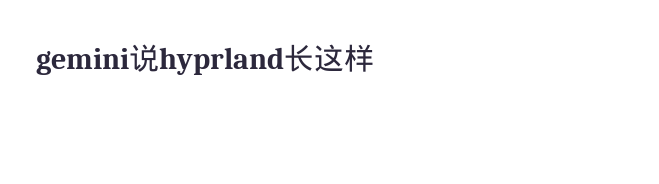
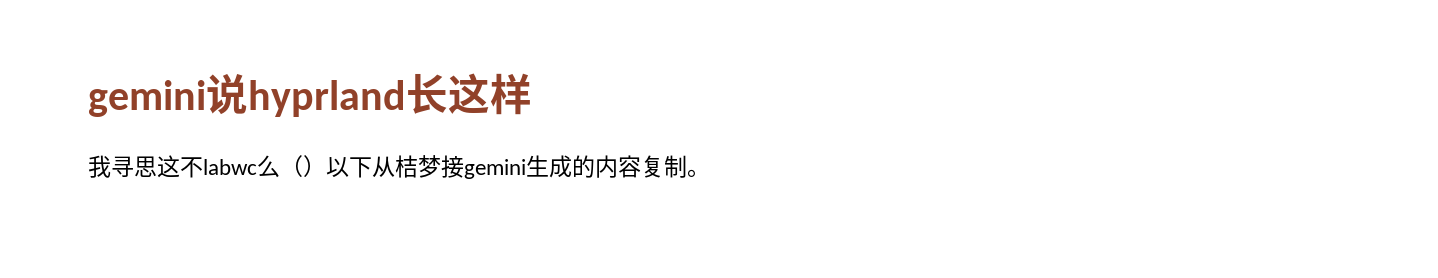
+ 我寻思这不labwc么（）以下从桔梦接gemini生成的内容复制。

